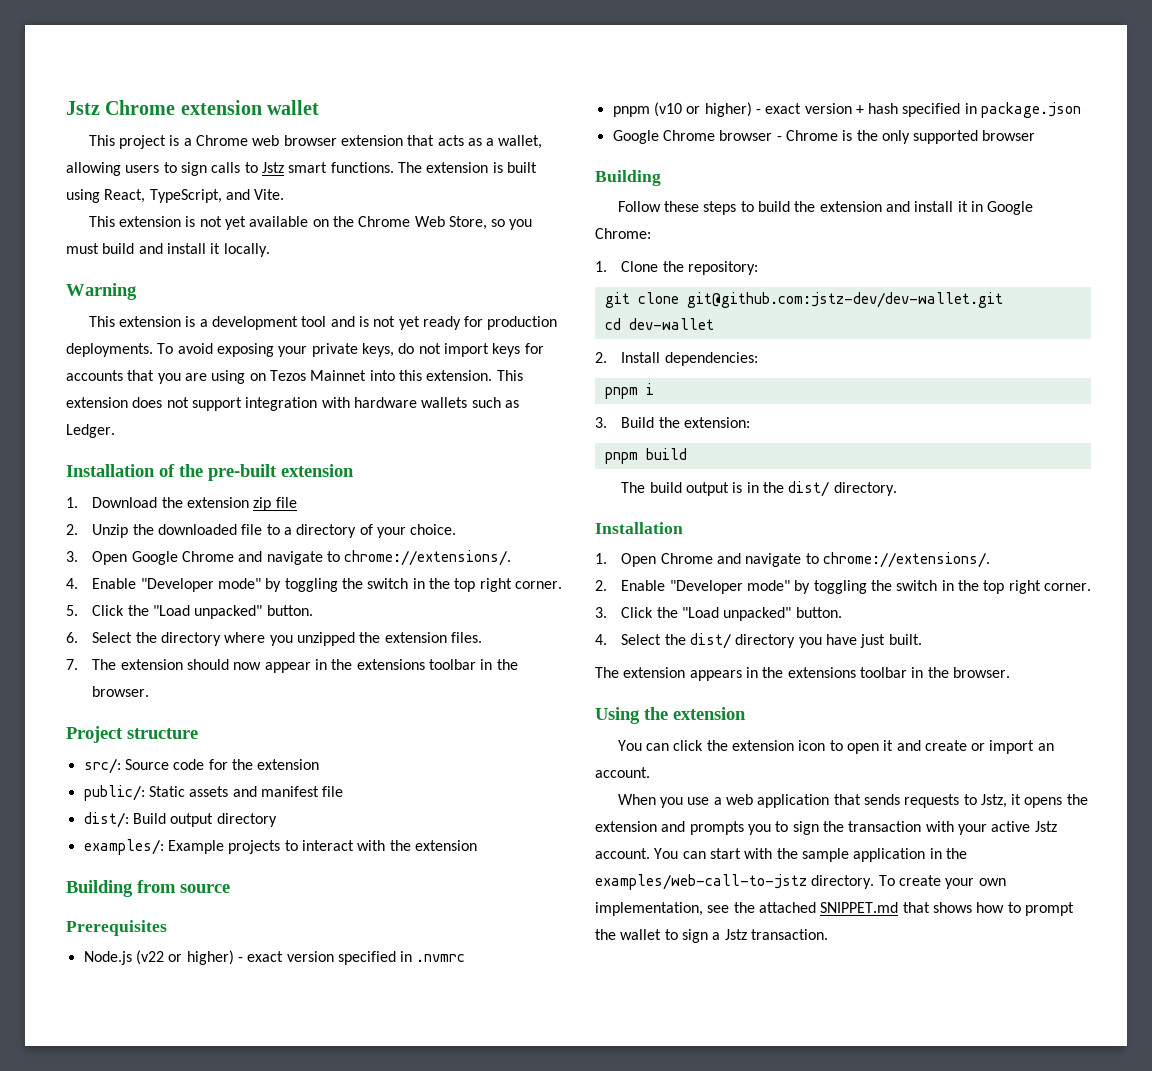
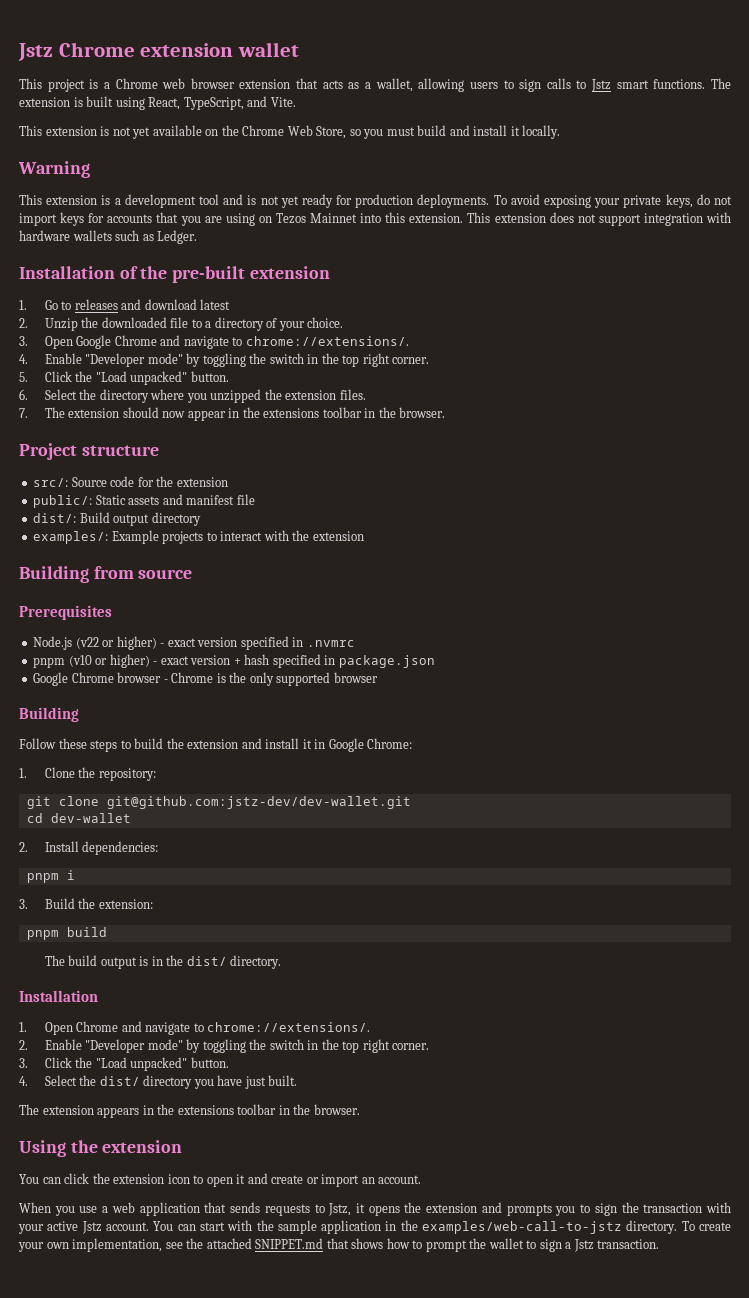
- 1. Download the extension zip file
+ 1. Go to releases and download latest

